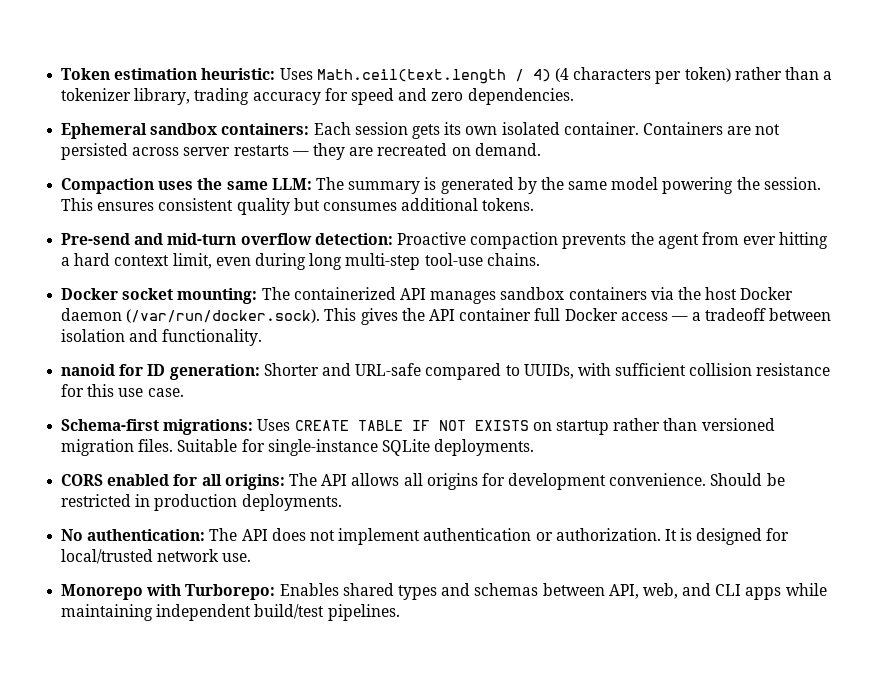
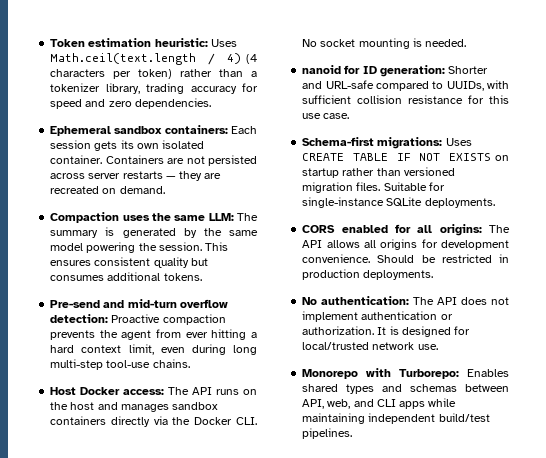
- Docker socket mounting: The containerized API manages sandbox containers via the host Docker daemon (/var/run/docker.sock). This gives the API container full Docker access — a tradeoff between isolation and functionality.
+ Host Docker access: The API runs on the host and manages sandbox containers directly via the Docker CLI. No socket mounting is needed.

